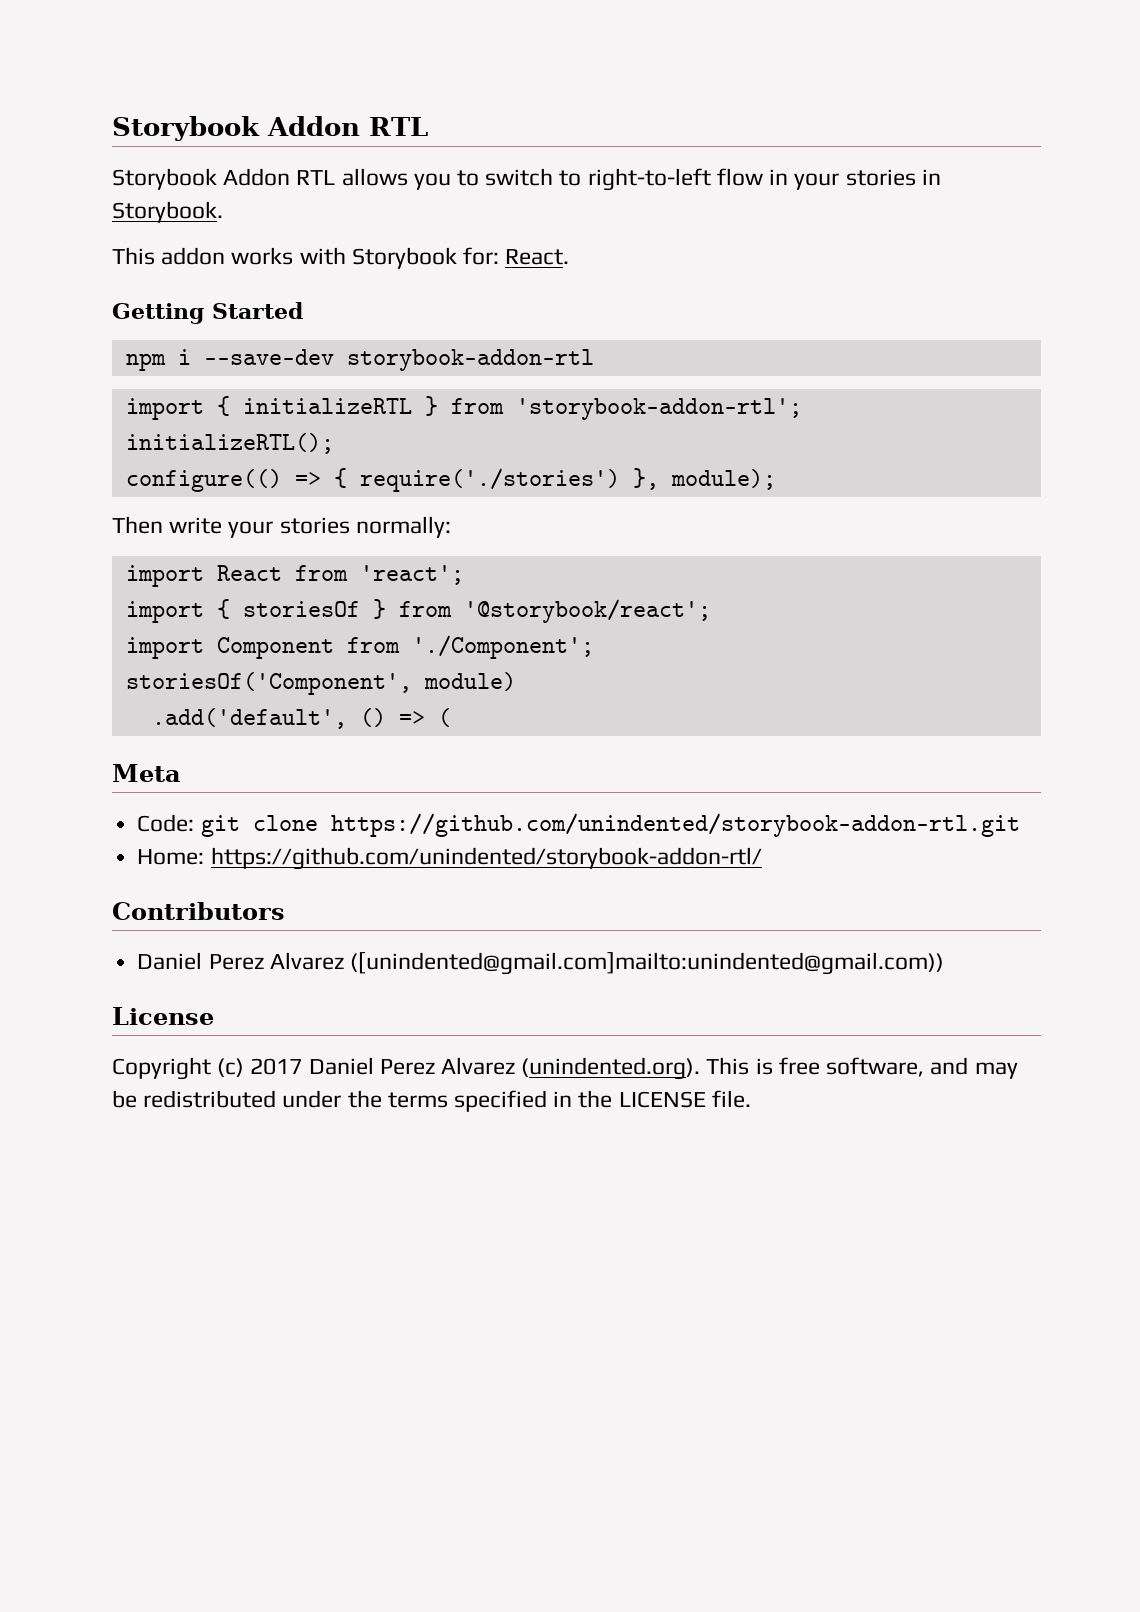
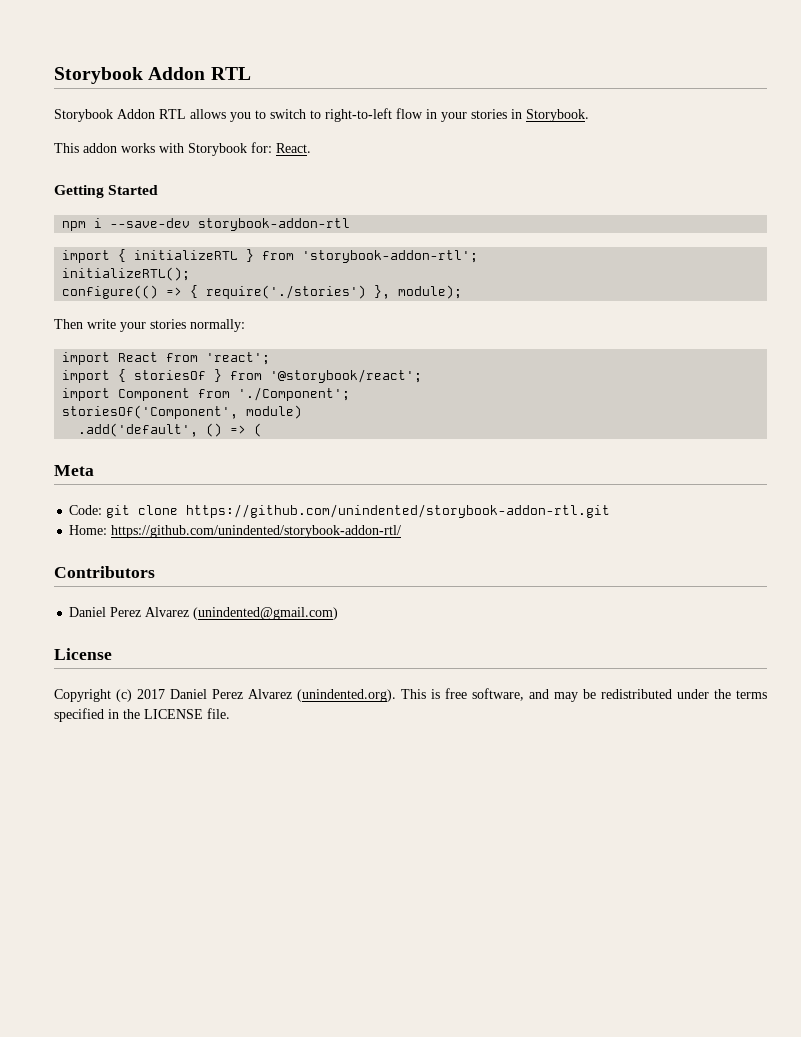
- Daniel Perez Alvarez ([unindented@gmail.com]mailto:unindented@gmail.com))
+ Daniel Perez Alvarez (unindented@gmail.com)

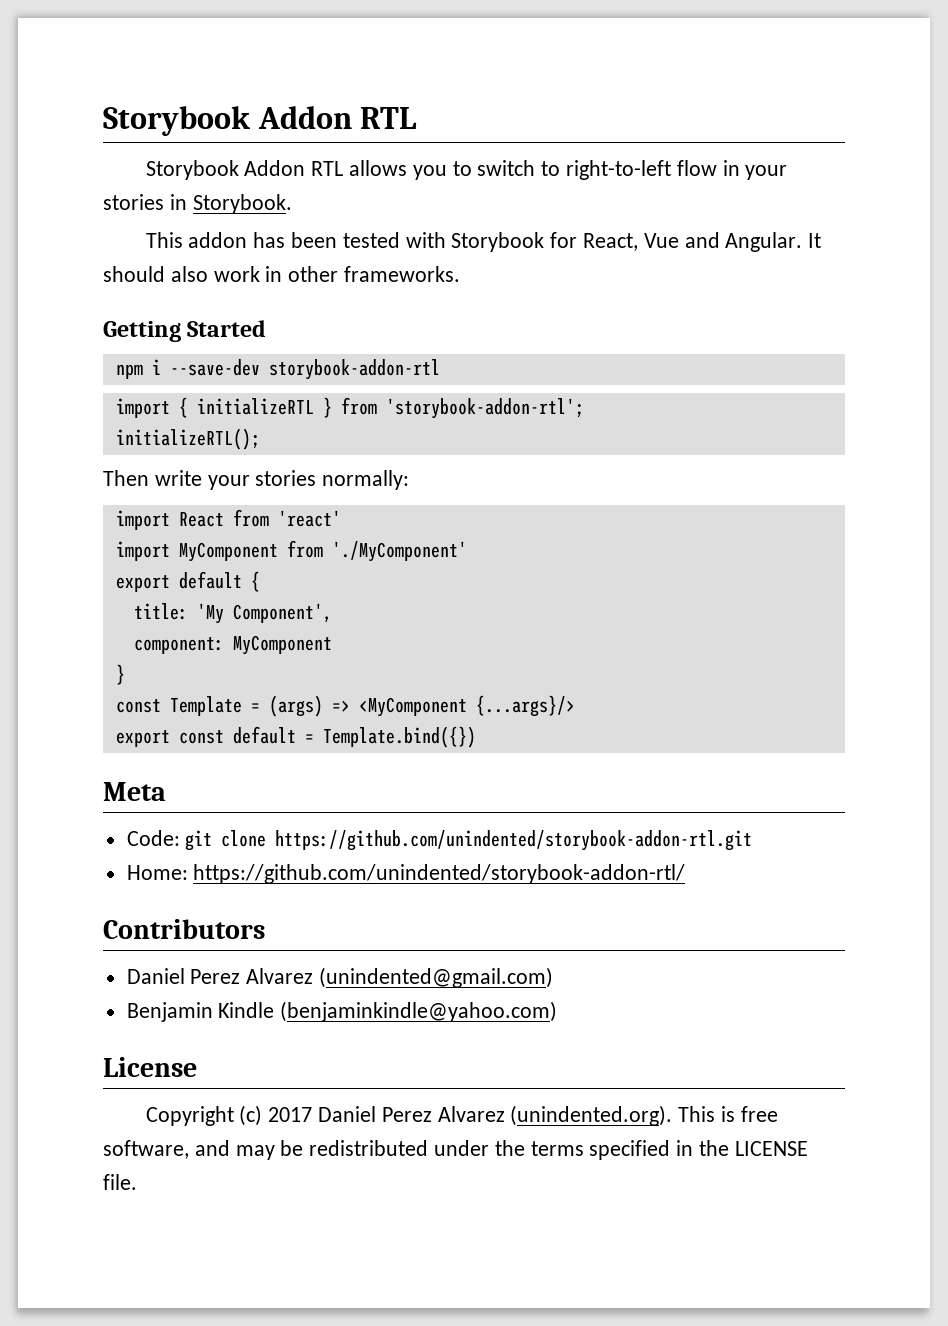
- This addon works with Storybook for: React.
+ This addon has been tested with Storybook for React, Vue and Angular. It should also work in other frameworks.
- configure(() => { require('./stories') }, module);
- import React from 'react';
- import { storiesOf } from '@storybook/react';
- import Component from './Component';
- storiesOf('Component', module)
- .add('default', () => (
+ import React from 'react'
+ import MyComponent from './MyComponent'
+ export default {
+ title: 'My Component',
+ component: MyComponent
+ }
+ const Template = (args) => <MyComponent {...args}/>
+ export const default = Template.bind({})
+ Benjamin Kindle (benjaminkindle@yahoo.com)

